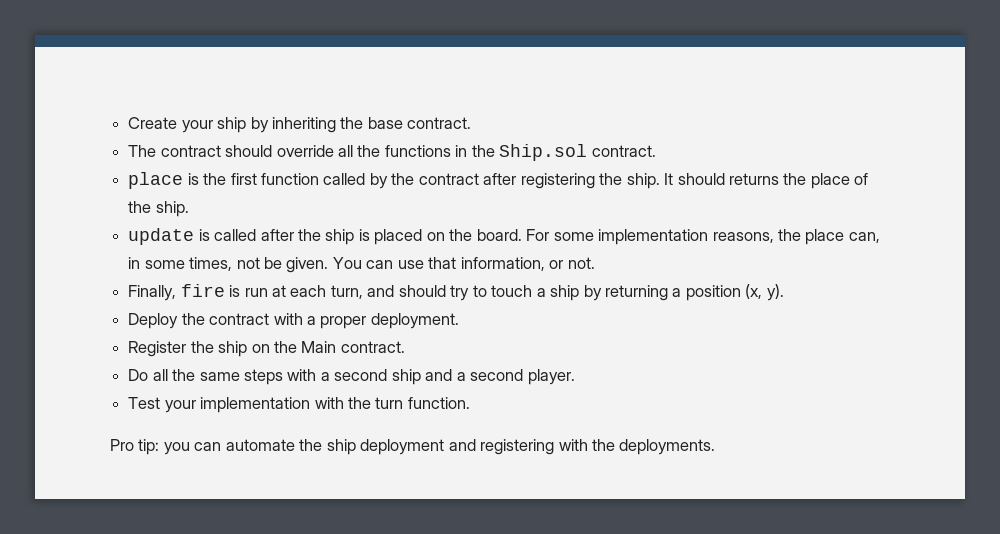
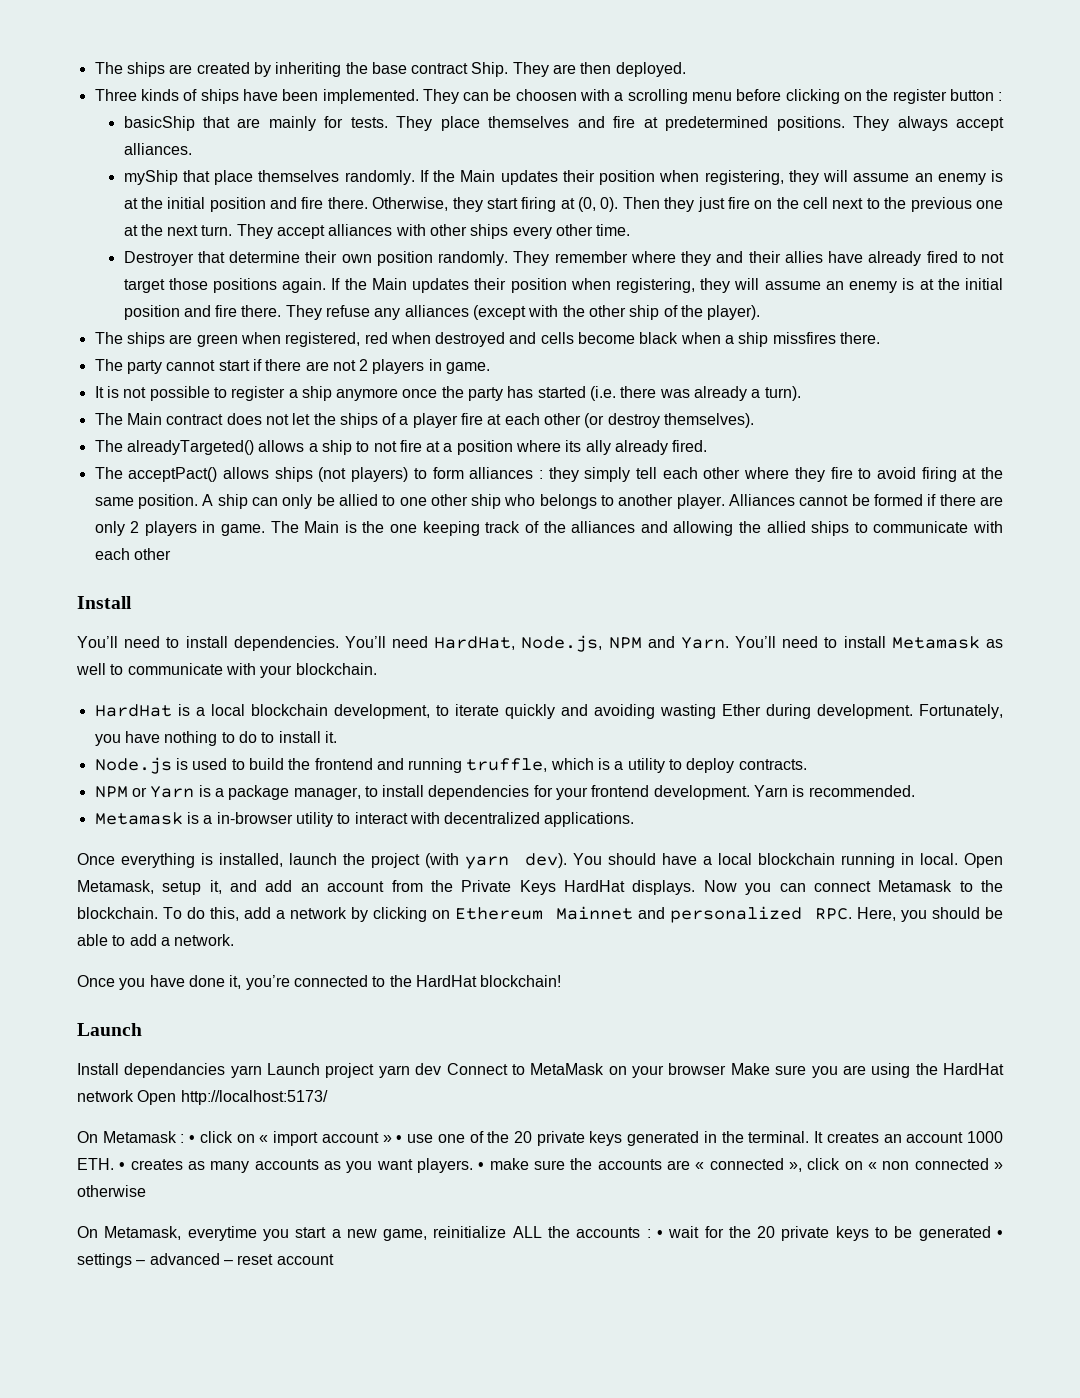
- Create your ship by inheriting the base contract.
- The contract should override all the functions in the Ship.sol contract.
- place is the first function called by the contract after registering the ship. It should returns the place of the ship.
- update is called after the ship is placed on the board. For some implementation reasons, the place can, in some times, not be given. You can use that information, or not.
- Finally, fire is run at each turn, and should try to touch a ship by returning a position (x, y).
- Deploy the contract with a proper deployment.
- Register the ship on the Main contract.
- Do all the same steps with a second ship and a second player.
- Test your implementation with the turn function.
- Pro tip: you can automate the ship deployment and registering with the deployments.
+ The ships are created by inheriting the base contract Ship. They are then deployed.
+ Three kinds of ships have been implemented. They can be choosen with a scrolling menu before clicking on the register button :
+ basicShip that are mainly for tests. They place themselves and fire at predetermined positions. They always accept alliances.
+ myShip that place themselves randomly. If the Main updates their position when registering, they will assume an enemy is at the initial position and fire there. Otherwise, they start firing at (0, 0). Then they just fire on the cell next to the previous one at the next turn. They accept alliances with other ships every other time.
+ Destroyer that determine their own position randomly. They remember where they and their allies have already fired to not target those positions again. If the Main updates their position when registering, they will assume an enemy is at the initial position and fire there. They refuse any alliances (except with the other ship of the player).
+ The ships are green when registered, red when destroyed and cells become black when a ship missfires there.
+ The party cannot start if there are not 2 players in game.
+ It is not possible to register a ship anymore once the party has started (i.e. there was already a turn).
+ The Main contract does not let the ships of a player fire at each other (or destroy themselves).
+ The alreadyTargeted() allows a ship to not fire at a position where its ally already fired.
+ The acceptPact() allows ships (not players) to form alliances : they simply tell each other where they fire to avoid firing at the same position. A ship can only be allied to one other ship who belongs to another player. Alliances cannot be formed if there are only 2 players in game. The Main is the one keeping track of the alliances and allowing the allied ships to communicate with each other
+ Install
+ You’ll need to install dependencies. You’ll need HardHat, Node.js, NPM and Yarn. You’ll need to install Metamask as well to communicate with your blockchain.
+ HardHat is a local blockchain development, to iterate quickly and avoiding wasting Ether during development. Fortunately, you have nothing to do to install it.
+ Node.js is used to build the frontend and running truffle, which is a utility to deploy contracts.
+ NPM or Yarn is a package manager, to install dependencies for your frontend development. Yarn is recommended.
+ Metamask is a in-browser utility to interact with decentralized applications.
+ Once everything is installed, launch the project (with yarn dev). You should have a local blockchain running in local. Open Metamask, setup it, and add an account from the Private Keys HardHat displays. Now you can connect Metamask to the blockchain. To do this, add a network by clicking on Ethereum Mainnet and personalized RPC. Here, you should be able to add a network.
+ Once you have done it, you’re connected to the HardHat blockchain!
+ Launch
+ Install dependancies yarn Launch project yarn dev Connect to MetaMask on your browser Make sure you are using the HardHat network Open http://localhost:5173/
+ On Metamask : • click on « import account » • use one of the 20 private keys generated in the terminal. It creates an account 1000 ETH. • creates as many accounts as you want players. • make sure the accounts are « connected », click on « non connected » otherwise
+ On Metamask, everytime you start a new game, reinitialize ALL the accounts : • wait for the 20 private keys to be generated • settings – advanced – reset account

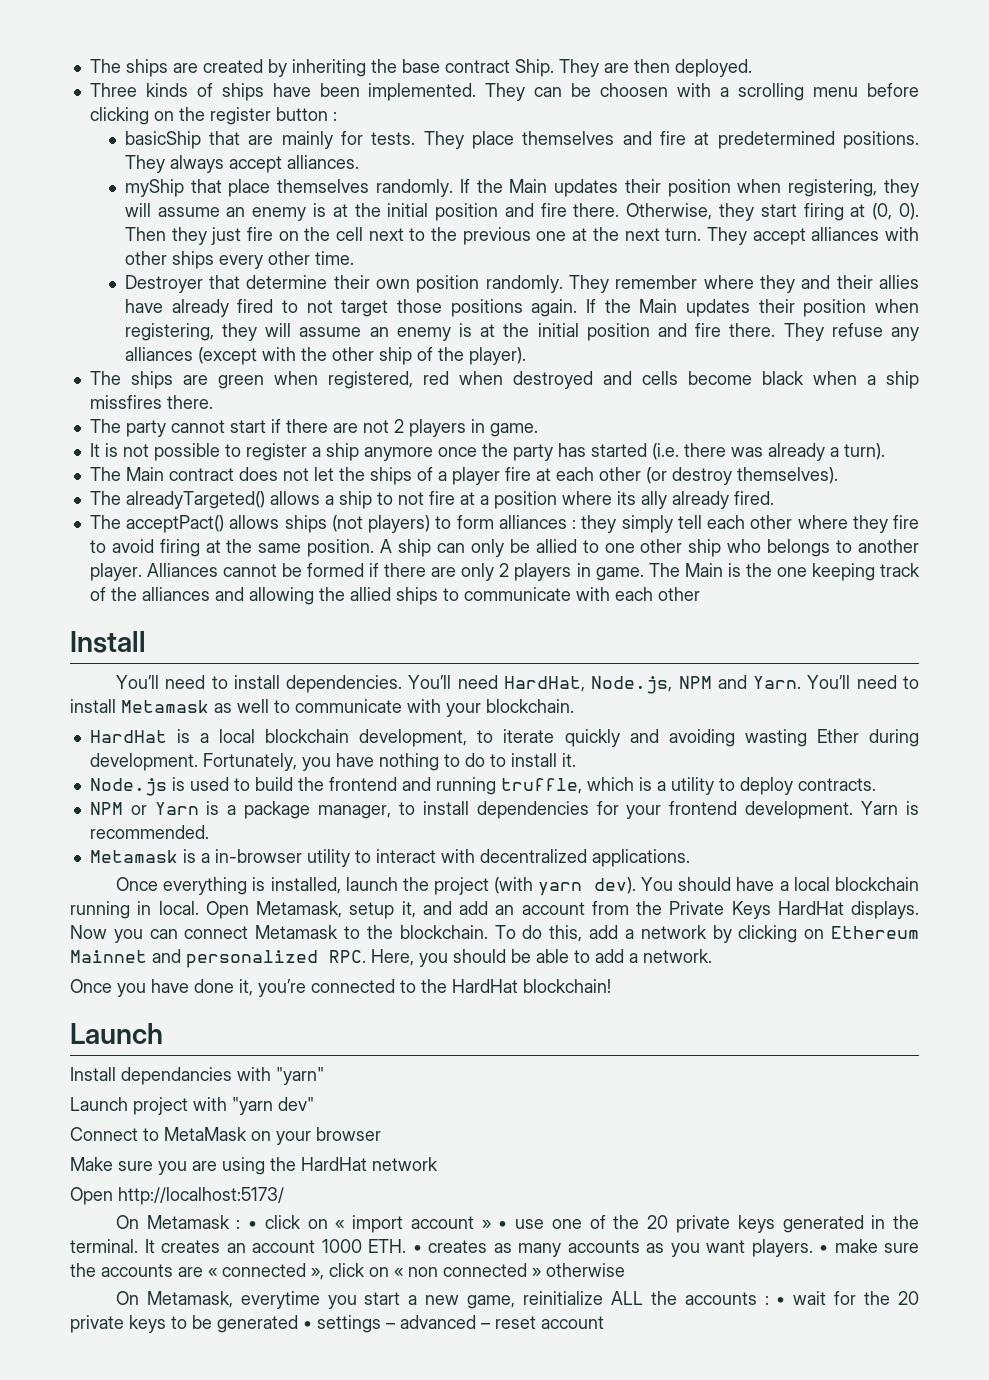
- Install dependancies yarn Launch project yarn dev Connect to MetaMask on your browser Make sure you are using the HardHat network Open http://localhost:5173/
+ Install dependancies with "yarn"
+ Launch project with "yarn dev"
+ Connect to MetaMask on your browser
+ Make sure you are using the HardHat network
+ Open http://localhost:5173/

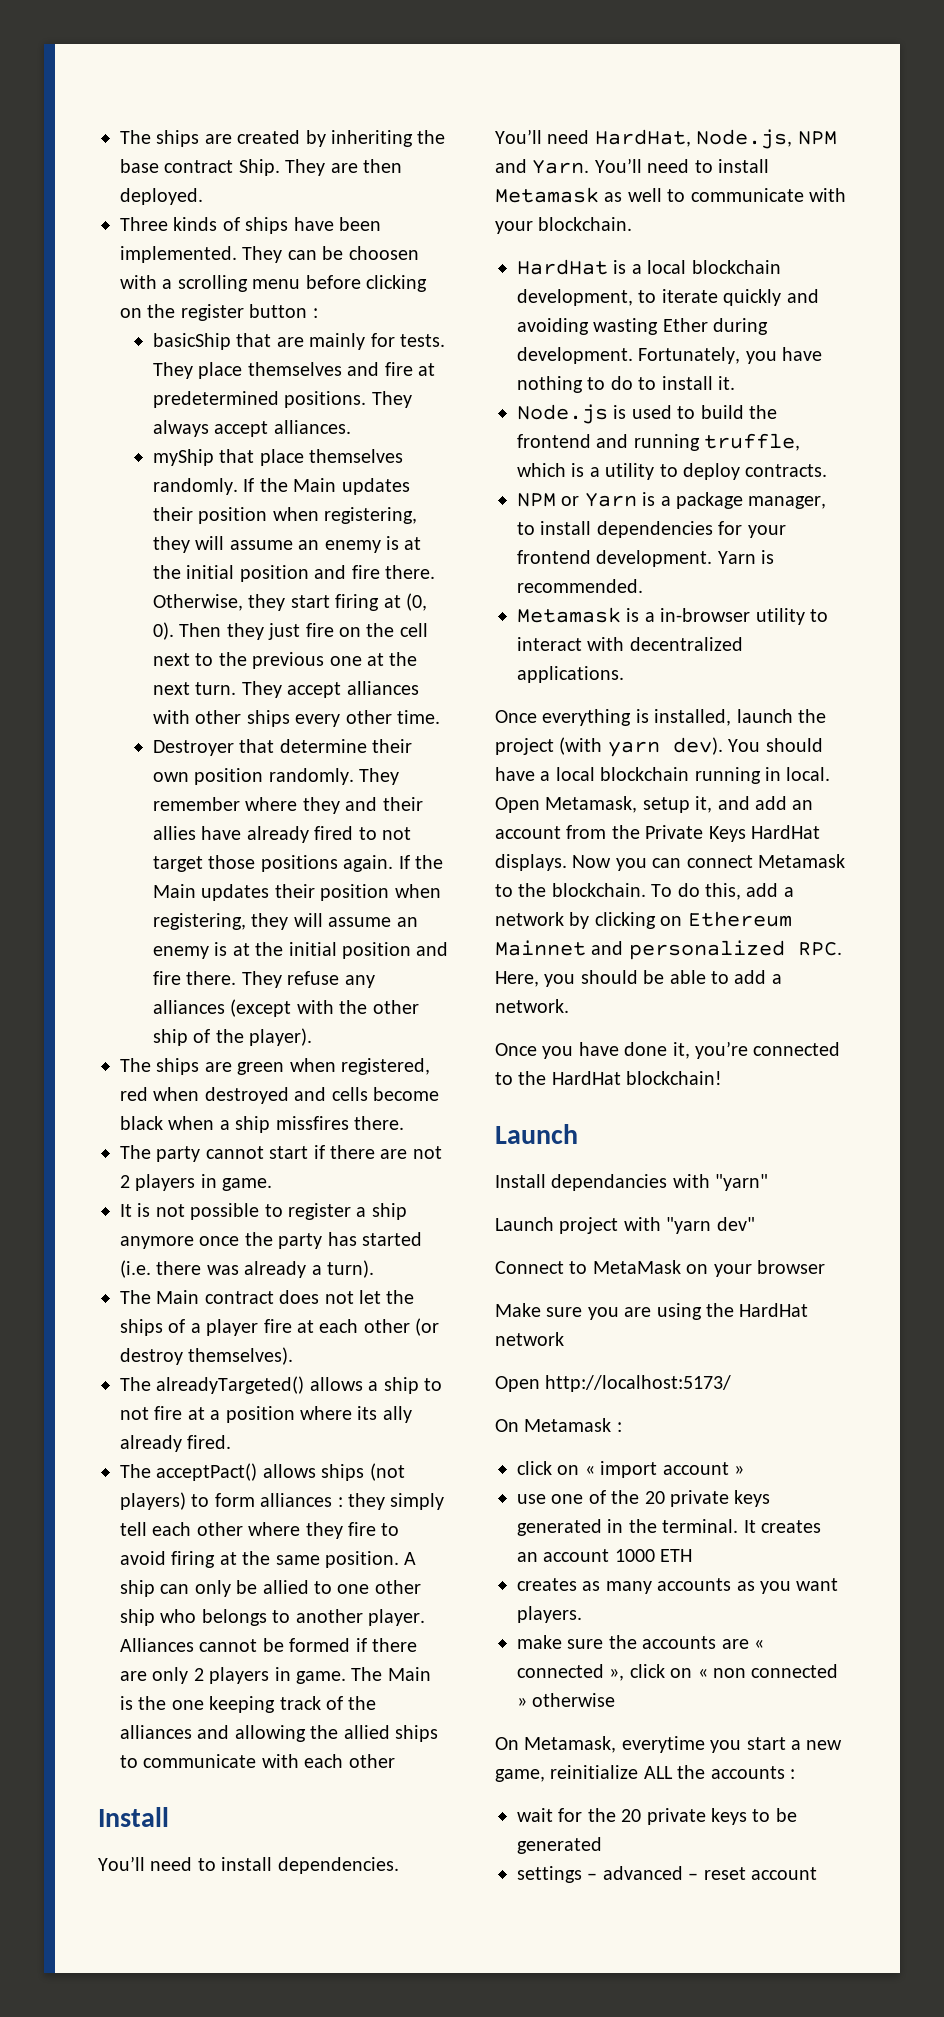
- On Metamask : • click on « import account » • use one of the 20 private keys generated in the terminal.
+ On Metamask :
+ click on « import account »
+ use one of the 20 private keys generated in the terminal.
- It creates an account 1000 ETH. • creates as many accounts as you want players. • make sure the accounts are « connected », click on « non connected » otherwise
+ It creates an account 1000 ETH
+ creates as many accounts as you want players.
+ make sure the accounts are « connected », click on « non connected » otherwise
- On Metamask, everytime you start a new game, reinitialize ALL the accounts : • wait for the 20 private keys to be generated • settings – advanced – reset account
+ On Metamask, everytime you start a new game, reinitialize ALL the accounts :
+ wait for the 20 private keys to be generated
+ settings – advanced – reset account

